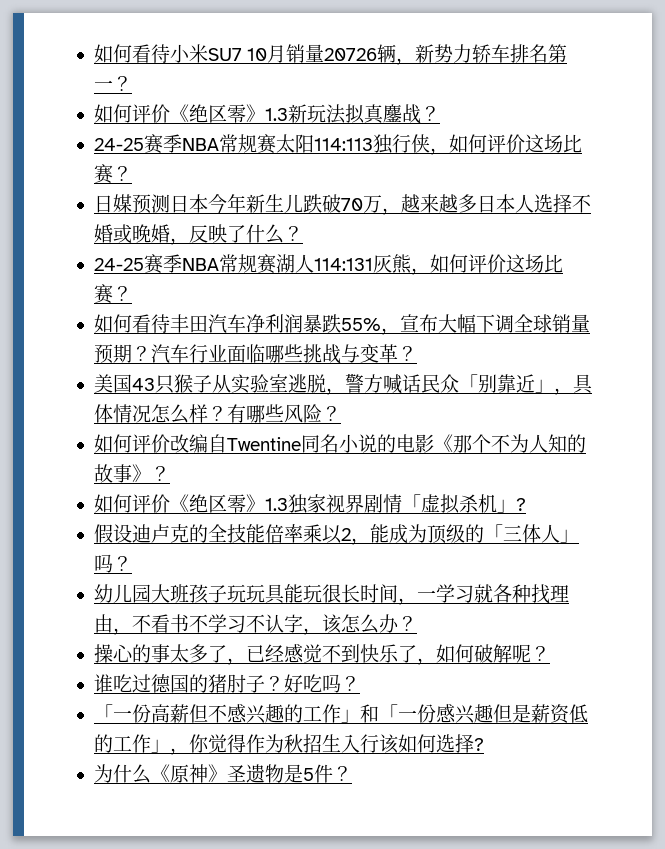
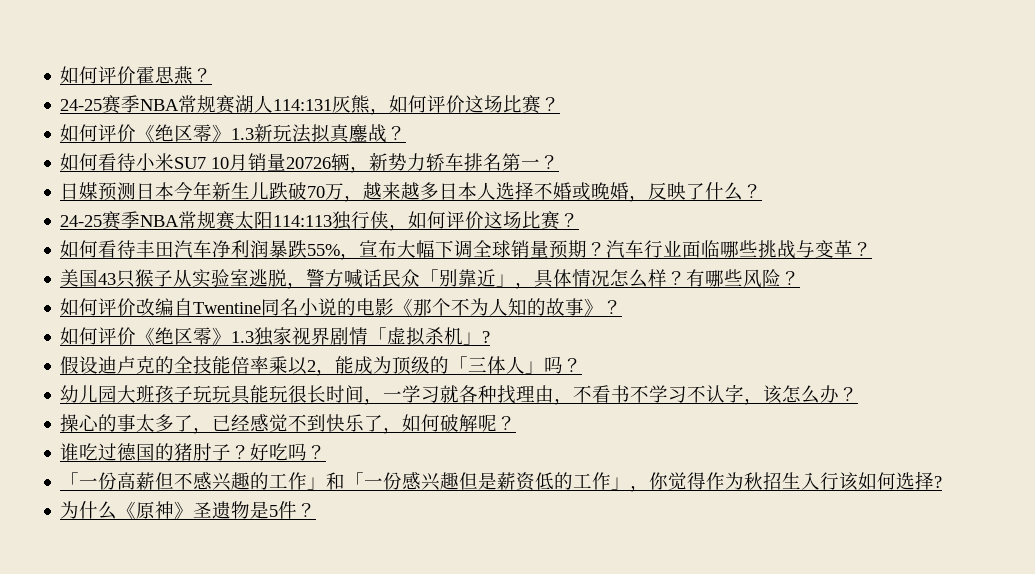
+ 如何评价霍思燕？
+ 24-25赛季NBA常规赛湖人114:131灰熊，如何评价这场比赛？
+ 如何评价《绝区零》1.3新玩法拟真鏖战？
- 如何评价《绝区零》1.3新玩法拟真鏖战？
- 24-25赛季NBA常规赛太阳114:113独行侠，如何评价这场比赛？
- 24-25赛季NBA常规赛湖人114:131灰熊，如何评价这场比赛？
+ 24-25赛季NBA常规赛太阳114:113独行侠，如何评价这场比赛？

